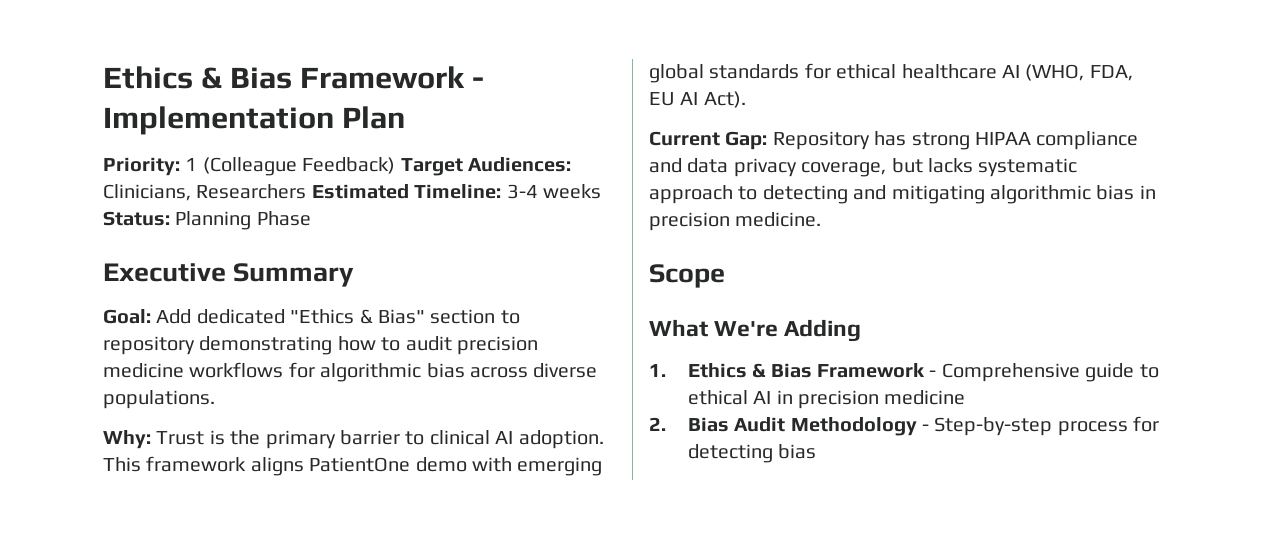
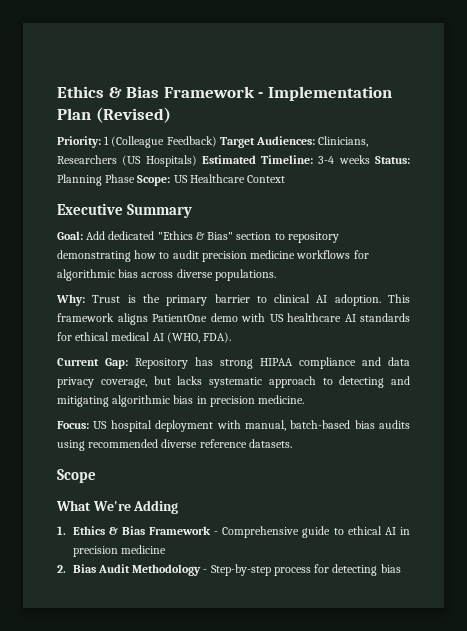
- Ethics & Bias Framework - Implementation Plan
+ Ethics & Bias Framework - Implementation Plan (Revised)
- Priority: 1 (Colleague Feedback) Target Audiences: Clinicians, Researchers Estimated Timeline: 3-4 weeks Status: Planning Phase
+ Priority: 1 (Colleague Feedback) Target Audiences: Clinicians, Researchers (US Hospitals) Estimated Timeline: 3-4 weeks Status: Planning Phase Scope: US Healthcare Context
- This framework aligns PatientOne demo with emerging global standards for ethical healthcare AI (WHO, FDA, EU AI Act).
+ This framework aligns PatientOne demo with US healthcare AI standards for ethical medical AI (WHO, FDA).
+ Focus: US hospital deployment with manual, batch-based bias audits using recommended diverse reference datasets.

